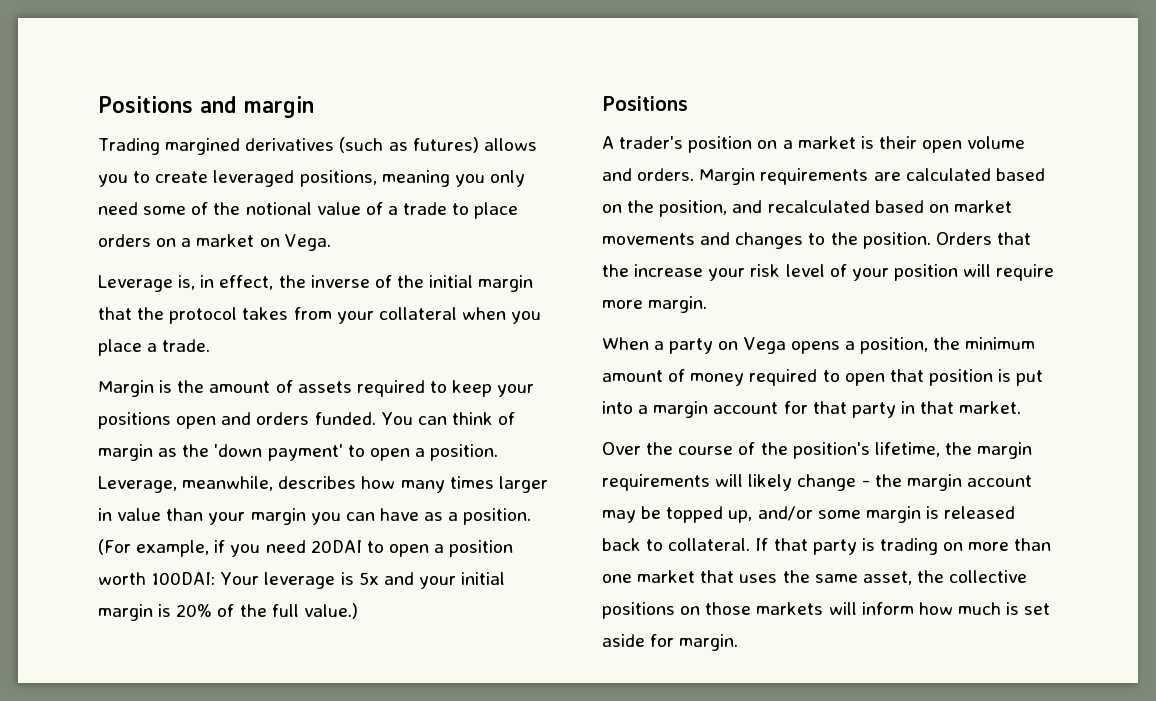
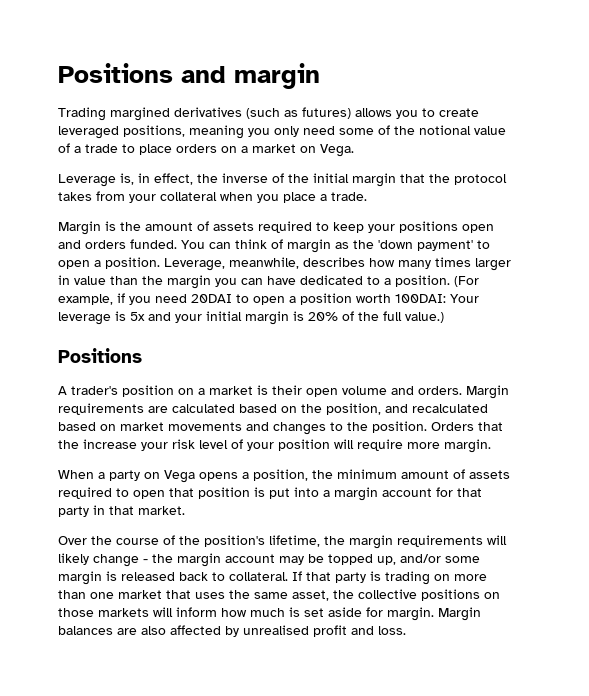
- Leverage, meanwhile, describes how many times larger in value than your margin you can have as a position.
+ Leverage, meanwhile, describes how many times larger in value than the margin you can have dedicated to a position.
- When a party on Vega opens a position, the minimum amount of money required to open that position is put into a margin account for that party in that market.
+ When a party on Vega opens a position, the minimum amount of assets required to open that position is put into a margin account for that party in that market.
+ Margin balances are also affected by unrealised profit and loss.

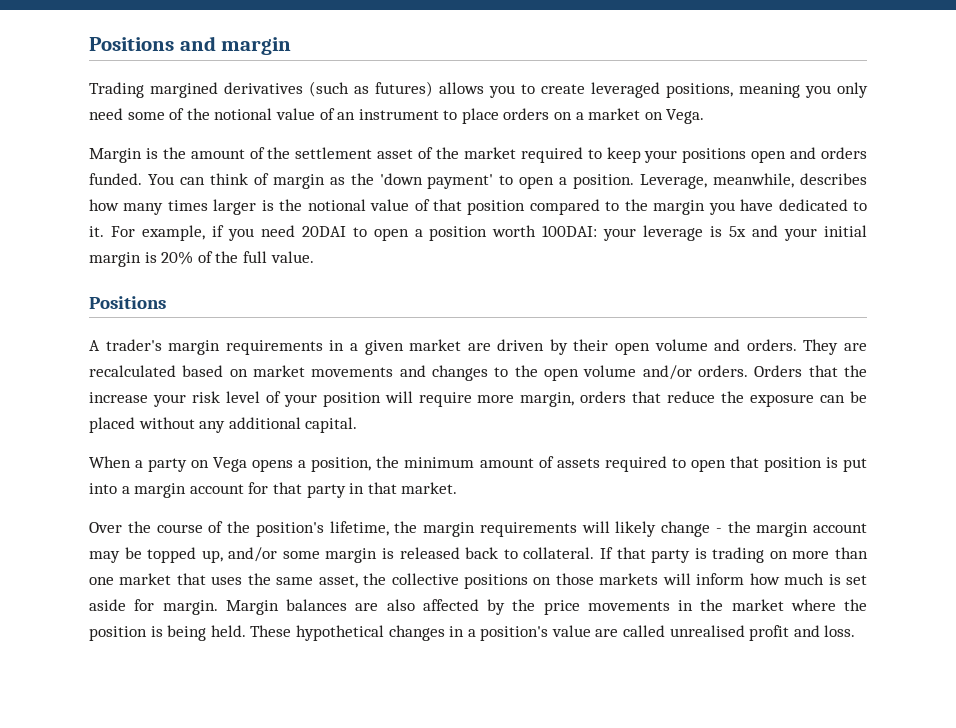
- Trading margined derivatives (such as futures) allows you to create leveraged positions, meaning you only need some of the notional value of a trade to place orders on a market on Vega.
+ Trading margined derivatives (such as futures) allows you to create leveraged positions, meaning you only need some of the notional value of an instrument to place orders on a market on Vega.
- Leverage is, in effect, the inverse of the initial margin that the protocol takes from your collateral when you place a trade.
- Margin is the amount of assets required to keep your positions open and orders funded.
+ Margin is the amount of the settlement asset of the market required to keep your positions open and orders funded.
- Leverage, meanwhile, describes how many times larger in value than the margin you can have dedicated to a position. (For example, if you need 20DAI to open a position worth 100DAI: Your leverage is 5x and your initial margin is 20% of the full value.)
+ Leverage, meanwhile, describes how many times larger is the notional value of that position compared to the margin you have dedicated to it. For example, if you need 20DAI to open a position worth 100DAI: your leverage is 5x and your initial margin is 20% of the full value.
- A trader's position on a market is their open volume and orders.
+ A trader's margin requirements in a given market are driven by their open volume and orders.
- Margin requirements are calculated based on the position, and recalculated based on market movements and changes to the position.
+ They are recalculated based on market movements and changes to the open volume and/or orders.
- Orders that the increase your risk level of your position will require more margin.
+ Orders that the increase your risk level of your position will require more margin, orders that reduce the exposure can be placed without any additional capital.
- Margin balances are also affected by unrealised profit and loss.
+ Margin balances are also affected by the price movements in the market where the position is being held. These hypothetical changes in a position's value are called unrealised profit and loss.

